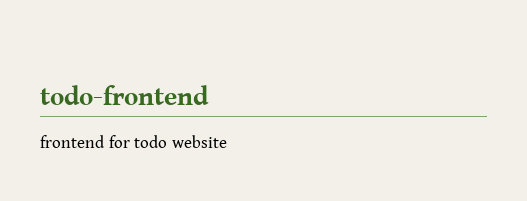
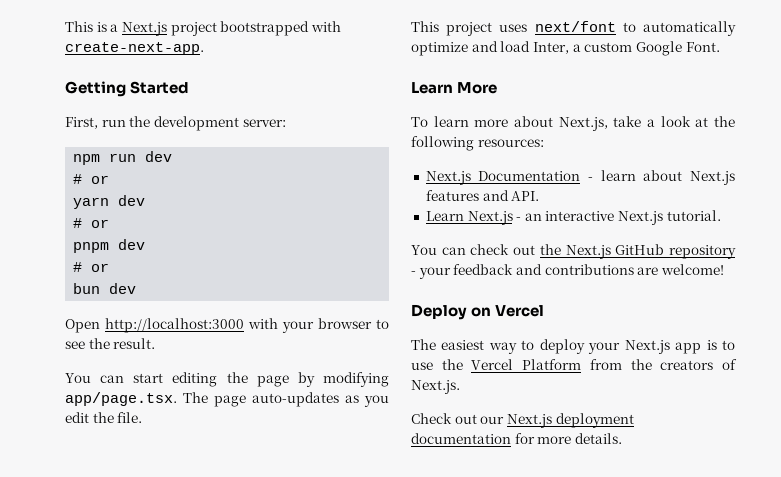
- todo-frontend
- frontend for todo website
+ This is a Next.js project bootstrapped with create-next-app.
+ Getting Started
+ First, run the development server:
+ npm run dev
+ # or
+ yarn dev
+ # or
+ pnpm dev
+ # or
+ bun dev
+ Open http://localhost:3000 with your browser to see the result.
+ You can start editing the page by modifying app/page.tsx. The page auto-updates as you edit the file.
+ This project uses next/font to automatically optimize and load Inter, a custom Google Font.
+ Learn More
+ To learn more about Next.js, take a look at the following resources:
+ Next.js Documentation - learn about Next.js features and API.
+ Learn Next.js - an interactive Next.js tutorial.
+ You can check out the Next.js GitHub repository - your feedback and contributions are welcome!
+ Deploy on Vercel
+ The easiest way to deploy your Next.js app is to use the Vercel Platform from the creators of Next.js.
+ Check out our Next.js deployment documentation for more details.

